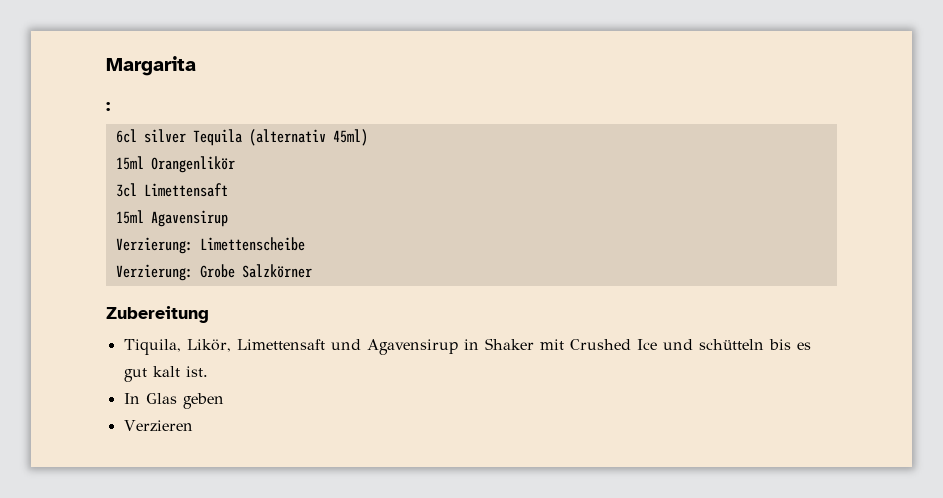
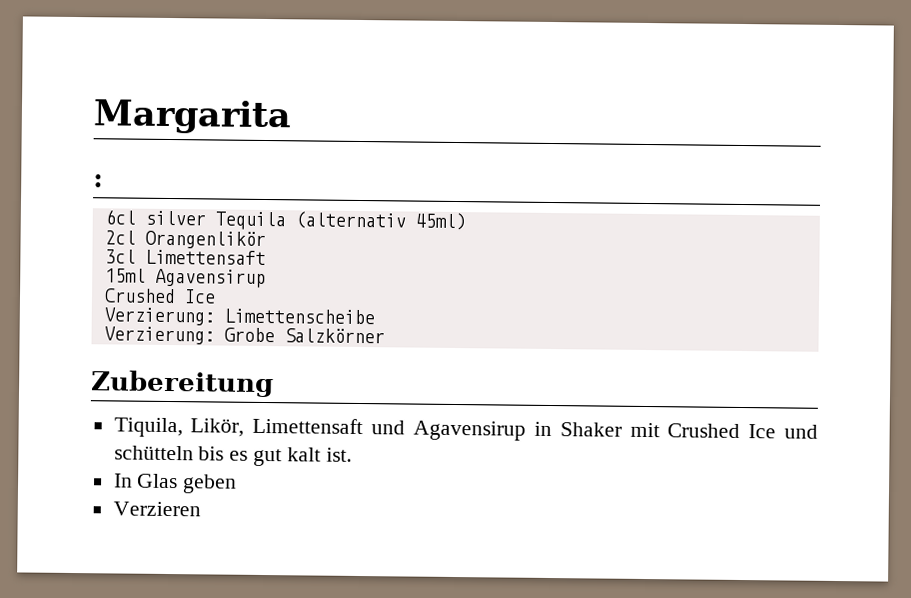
- 15ml Orangenlikör
+ 2cl Orangenlikör
  15ml Agavensirup
+ Crushed Ice

